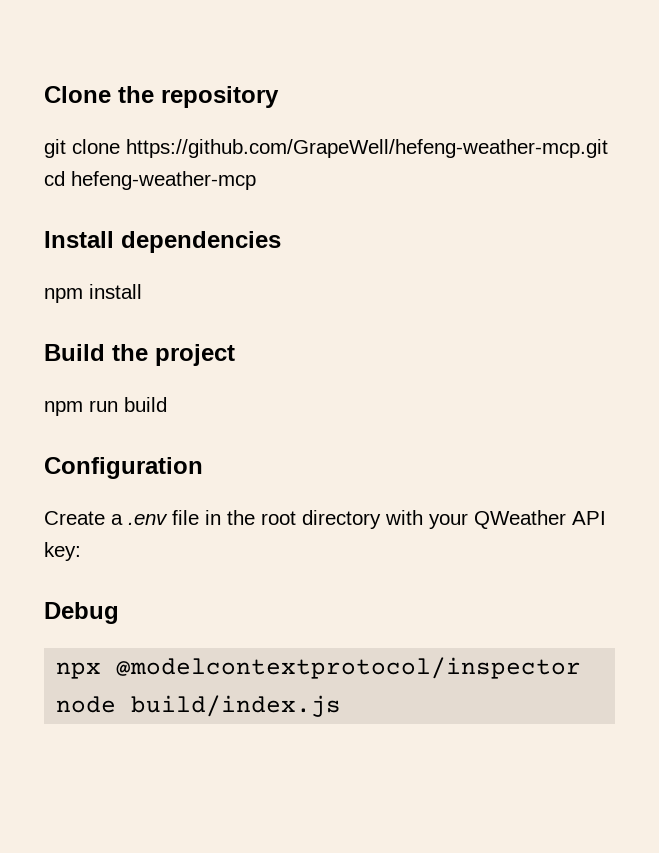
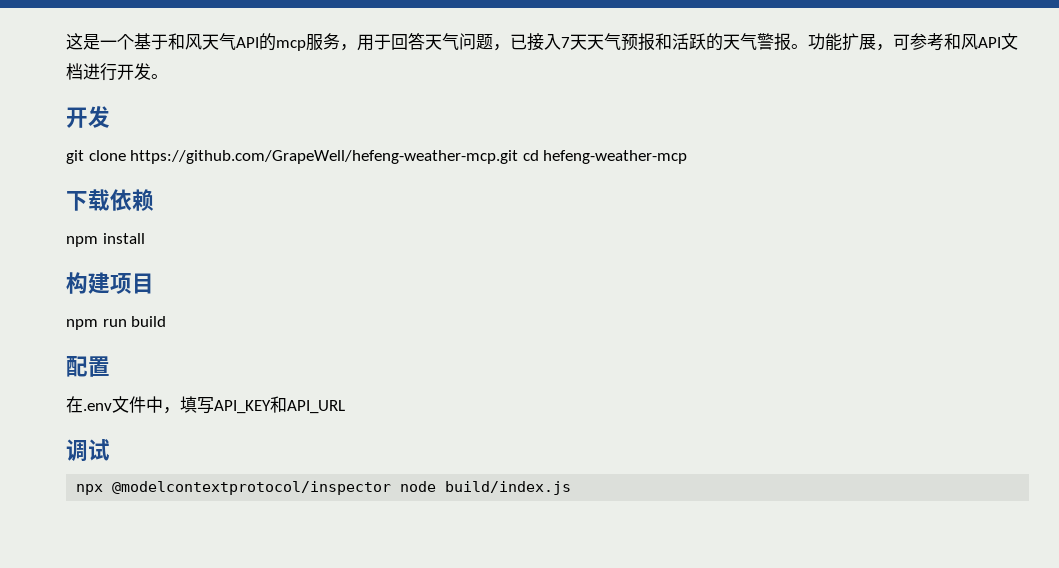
- Clone the repository
+ 这是一个基于和风天气API的mcp服务，用于回答天气问题，已接入7天天气预报和活跃的天气警报。功能扩展，可参考和风API文档进行开发。
+ 开发
- Install dependencies
+ 下载依赖
- Build the project
+ 构建项目
- Configuration
- Create a .env file in the root directory with your QWeather API key:
- Debug
+ 配置
+ 在.env文件中，填写API_KEY和API_URL
+ 调试

